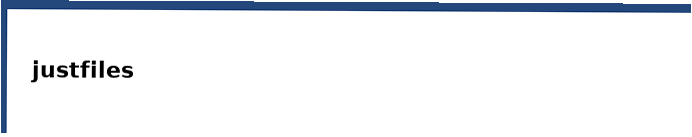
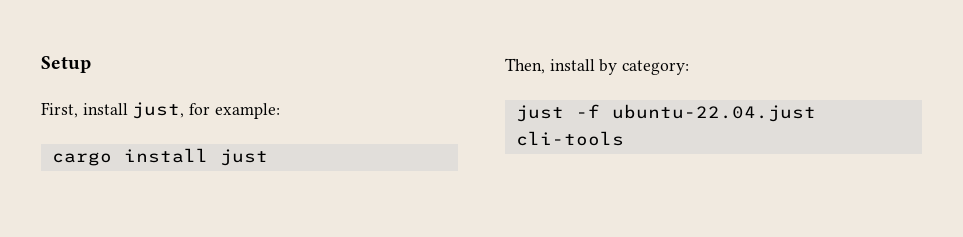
- justfiles
+ Setup
+ First, install just, for example:
+ cargo install just
+ Then, install by category:
+ just -f ubuntu-22.04.just cli-tools

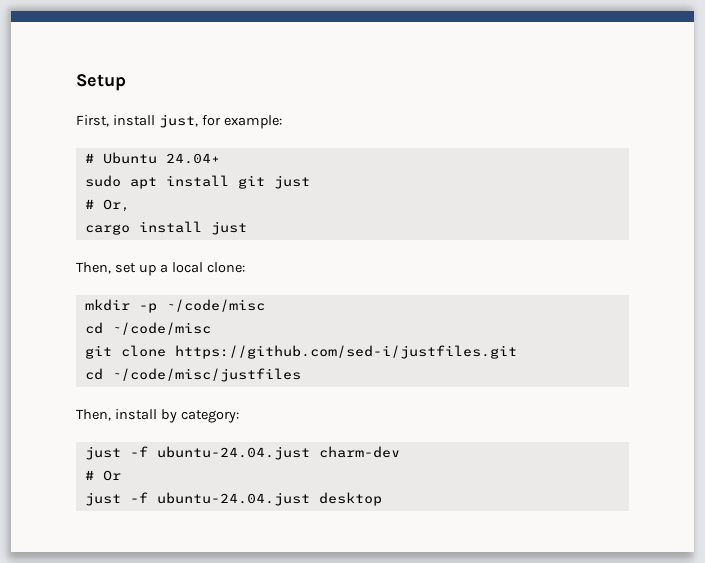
+ # Ubuntu 24.04+
+ sudo apt install git just
+ # Or,
  cargo install just
+ Then, set up a local clone:
+ mkdir -p ~/code/misc
+ cd ~/code/misc
+ git clone https://github.com/sed-i/justfiles.git
+ cd ~/code/misc/justfiles
- just -f ubuntu-22.04.just cli-tools
+ just -f ubuntu-24.04.just charm-dev
+ # Or
+ just -f ubuntu-24.04.just desktop

